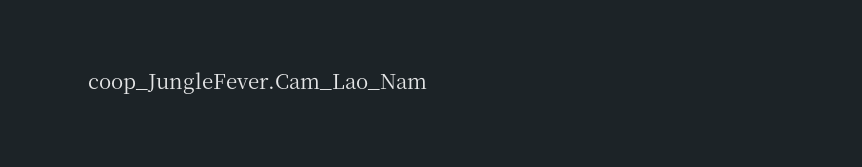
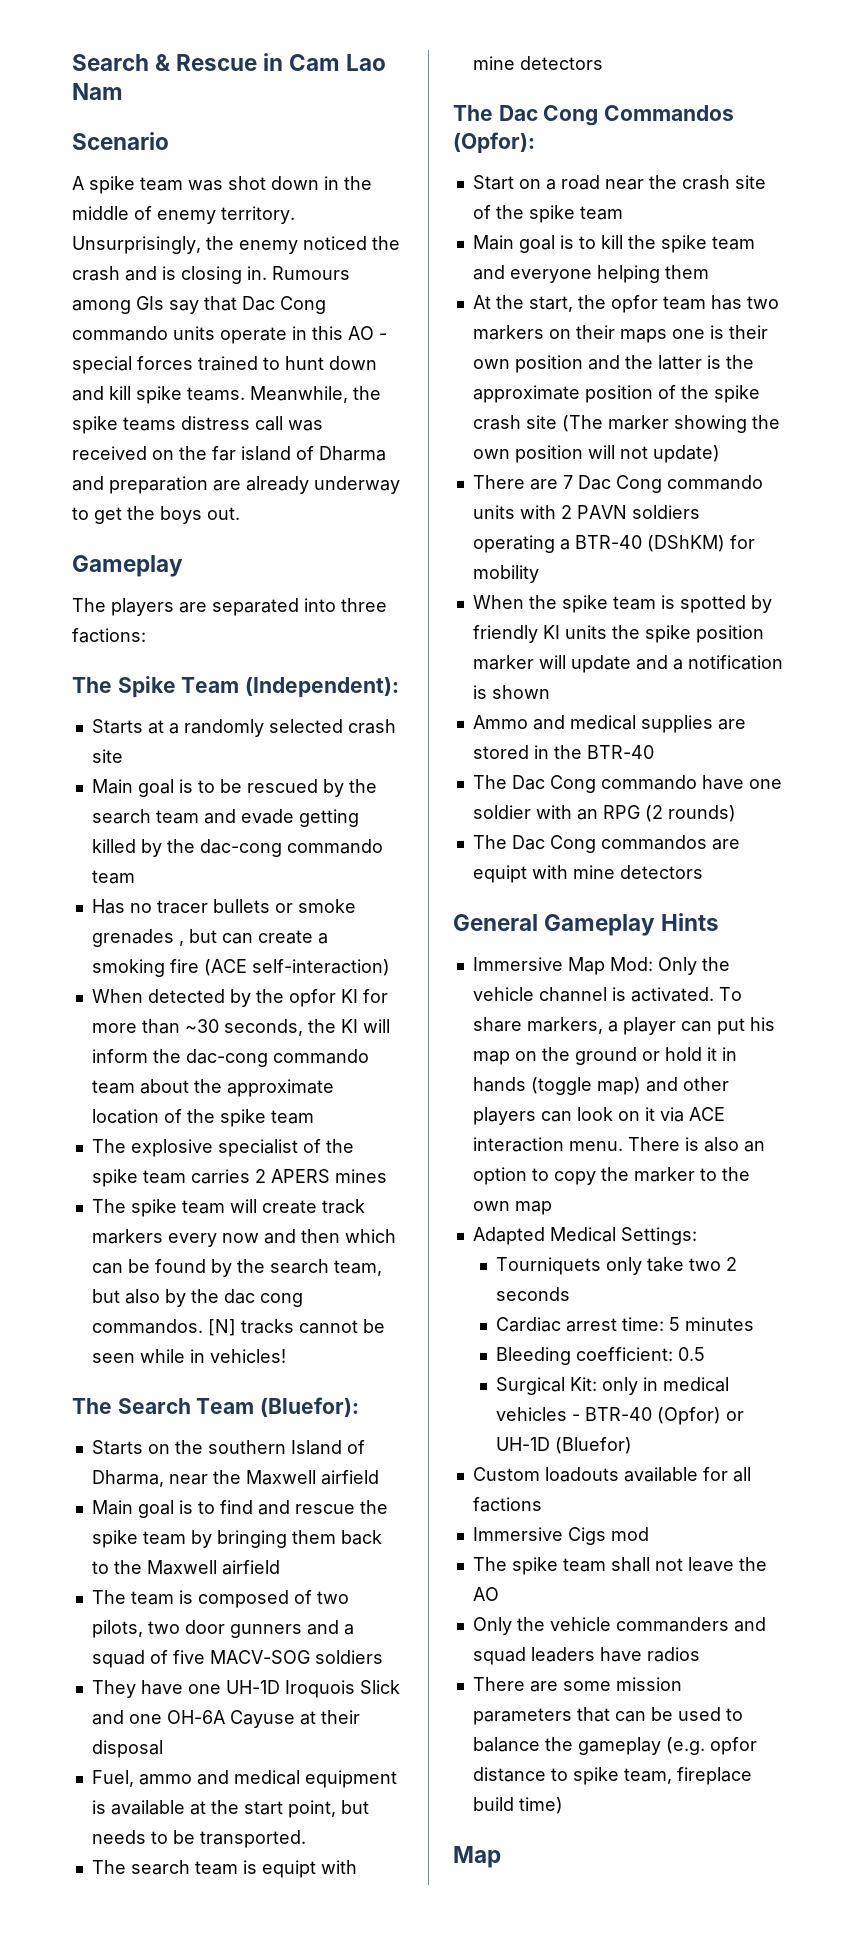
- coop_JungleFever.Cam_Lao_Nam
+ Search & Rescue in Cam Lao Nam
+ Scenario
+ A spike team was shot down in the middle of enemy territory. Unsurprisingly, the enemy noticed the crash and is closing in. Rumours among GIs say that Dac Cong commando units operate in this AO - special forces trained to hunt down and kill spike teams. Meanwhile, the spike teams distress call was received on the far island of Dharma and preparation are already underway to get the boys out.
+ Gameplay
+ The players are separated into three factions:
+ The Spike Team (Independent):
+ Starts at a randomly selected crash site
+ Main goal is to be rescued by the search team and evade getting killed by the dac-cong commando team
+ Has no tracer bullets or smoke grenades , but can create a smoking fire (ACE self-interaction)
+ When detected by the opfor KI for more than ~30 seconds, the KI will inform the dac-cong commando team about the approximate location of the spike team
+ The explosive specialist of the spike team carries 2 APERS mines
+ The spike team will create track markers every now and then which can be found by the search team, but also by the dac cong commandos. [N] tracks cannot be seen while in vehicles!
+ The Search Team (Bluefor):
+ Starts on the southern Island of Dharma, near the Maxwell airfield
+ Main goal is to find and rescue the spike team by bringing them back to the Maxwell airfield
+ The team is composed of two pilots, two door gunners and a squad of five MACV-SOG soldiers
+ They have one UH-1D Iroquois Slick and one OH-6A Cayuse at their disposal
+ Fuel, ammo and medical equipment is available at the start point, but needs to be transported.
+ The search team is equipt with mine detectors
+ The Dac Cong Commandos (Opfor):
+ Start on a road near the crash site of the spike team
+ Main goal is to kill the spike team and everyone helping them
+ At the start, the opfor team has two markers on their maps one is their own position and the latter is the approximate position of the spike crash site (The marker showing the own position will not update)
+ There are 7 Dac Cong commando units with 2 PAVN soldiers operating a BTR-40 (DShKM) for mobility
+ When the spike team is spotted by friendly KI units the spike position marker will update and a notification is shown
+ Ammo and medical supplies are stored in the BTR-40
+ The Dac Cong commando have one soldier with an RPG (2 rounds)
+ The Dac Cong commandos are equipt with mine detectors
+ General Gameplay Hints
+ Immersive Map Mod: Only the vehicle channel is activated. To share markers, a player can put his map on the ground or hold it in hands (toggle map) and other players can look on it via ACE interaction menu. There is also an option to copy the marker to the own map
+ Adapted Medical Settings:
+ Tourniquets only take two 2 seconds
+ Cardiac arrest time: 5 minutes
+ Bleeding coefficient: 0.5
+ Surgical Kit: only in medical vehicles - BTR-40 (Opfor) or UH-1D (Bluefor)
+ Custom loadouts available for all factions
+ Immersive Cigs mod
+ The spike team shall not leave the AO
+ Only the vehicle commanders and squad leaders have radios
+ There are some mission parameters that can be used to balance the gameplay (e.g. opfor distance to spike team, fireplace build time)
+ Map

